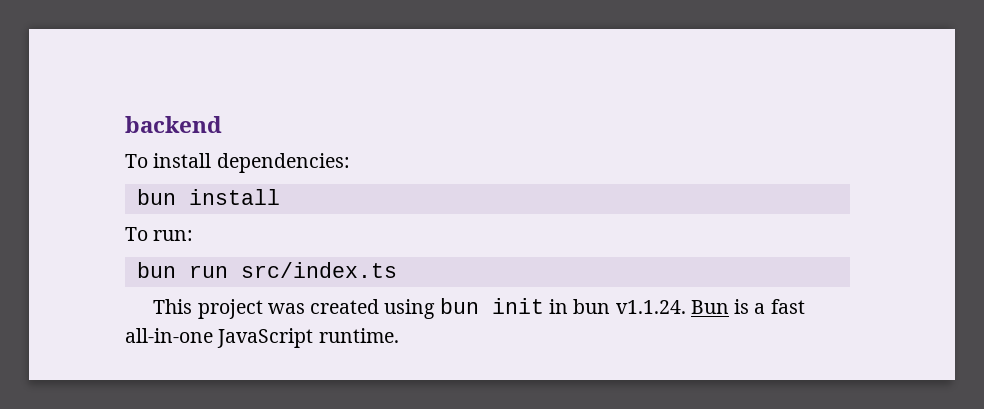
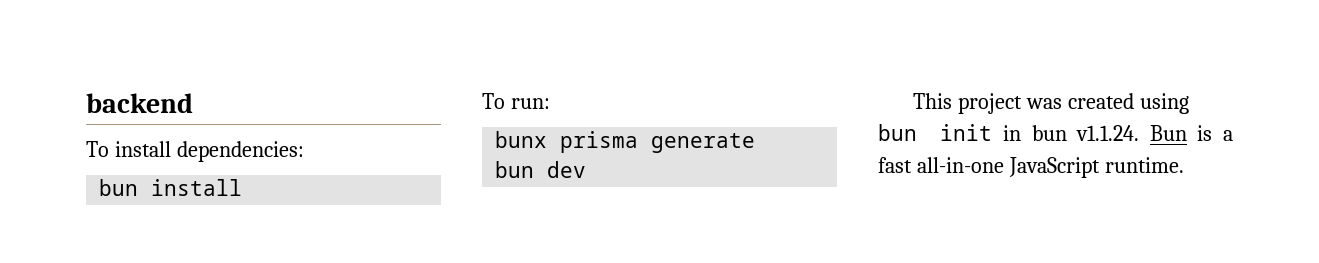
- bun run src/index.ts
+ bunx prisma generate
+ bun dev

